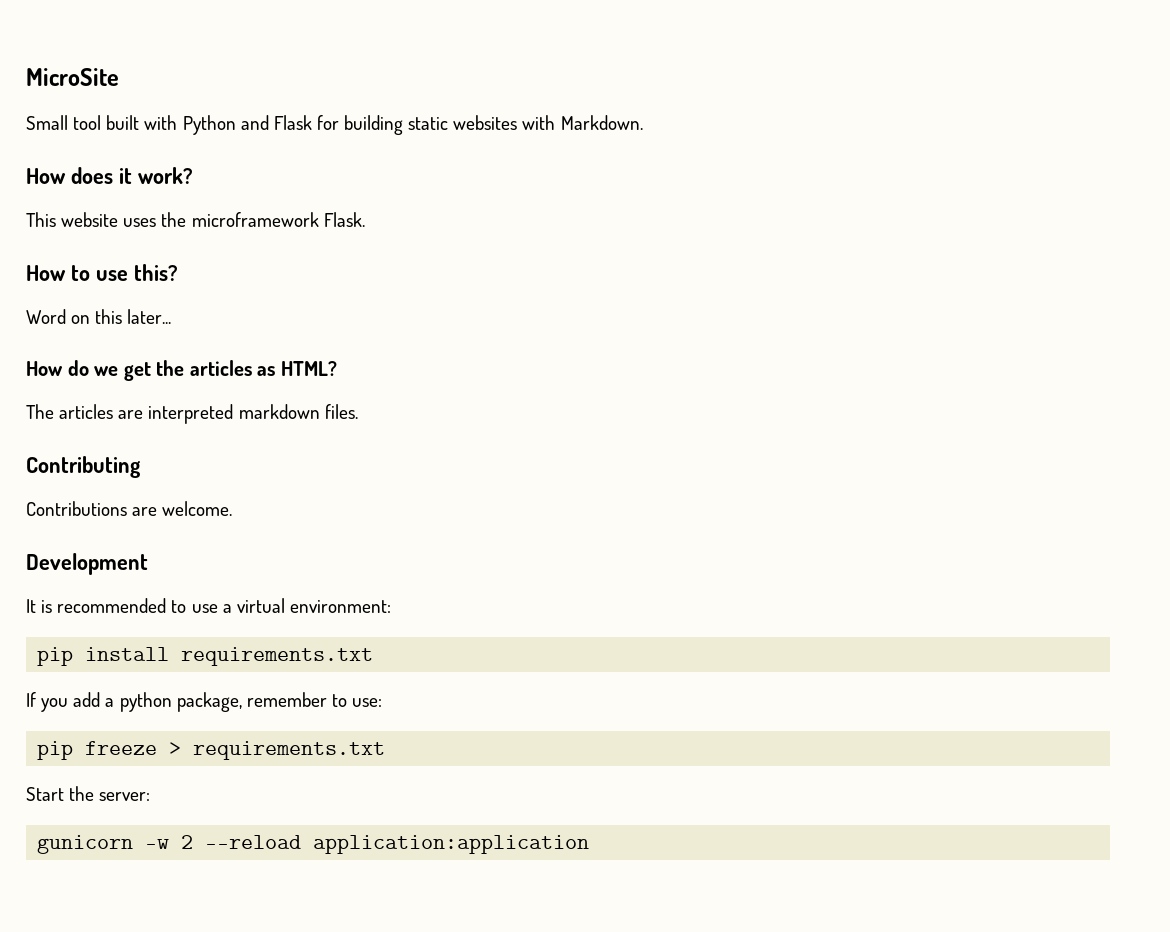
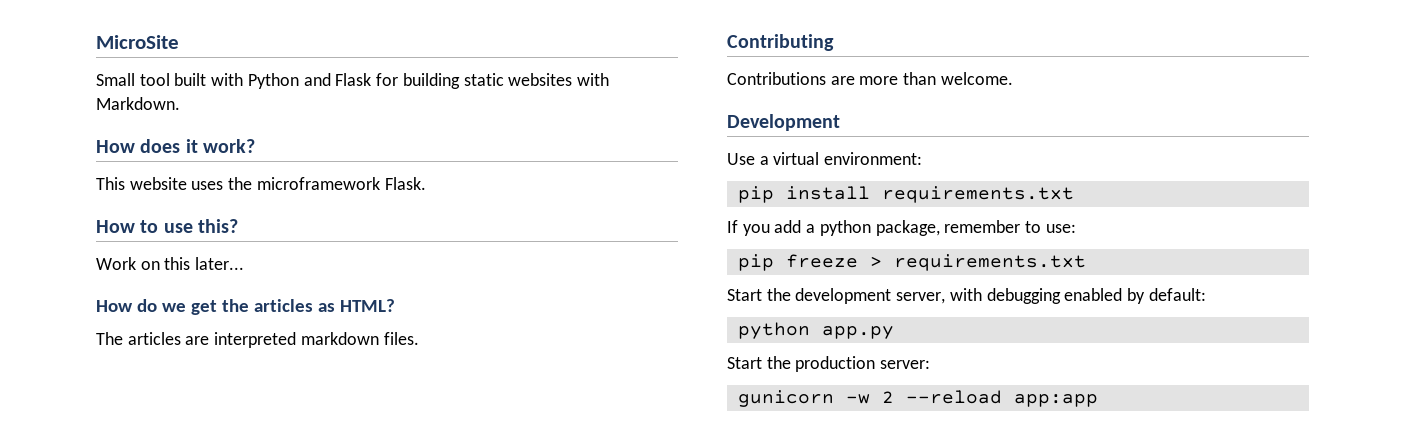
- Word on this later...
+ Work on this later...
- Contributions are welcome.
+ Contributions are more than welcome.
- It is recommended to use a virtual environment:
+ Use a virtual environment:
- Start the server:
+ Start the development server, with debugging enabled by default:
+ python app.py
+ Start the production server:
- gunicorn -w 2 --reload application:application
+ gunicorn -w 2 --reload app:app

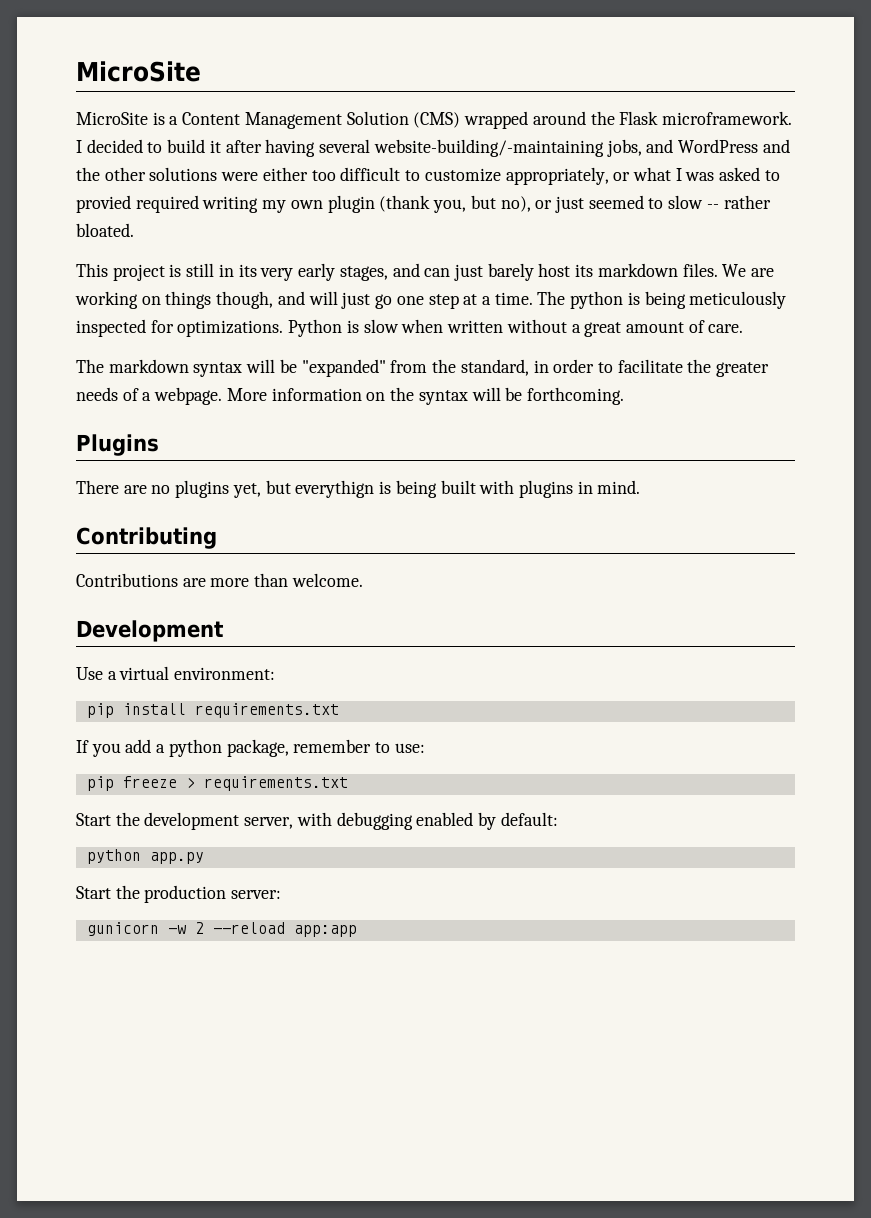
- Small tool built with Python and Flask for building static websites with Markdown.
- How does it work?
- This website uses the microframework Flask.
- How to use this?
- Work on this later...
- How do we get the articles as HTML?
- The articles are interpreted markdown files.
+ MicroSite is a Content Management Solution (CMS) wrapped around the Flask microframework. I decided to build it after having several website-building/-maintaining jobs, and WordPress and the other solutions were either too difficult to customize appropriately, or what I was asked to provied required writing my own plugin (thank you, but no), or just seemed to slow -- rather bloated.
+ This project is still in its very early stages, and can just barely host its markdown files. We are working on things though, and will just go one step at a time. The python is being meticulously inspected for optimizations. Python is slow when written without a great amount of care.
+ The markdown syntax will be "expanded" from the standard, in order to facilitate the greater needs of a webpage. More information on the syntax will be forthcoming.
+ Plugins
+ There are no plugins yet, but everythign is being built with plugins in mind.

